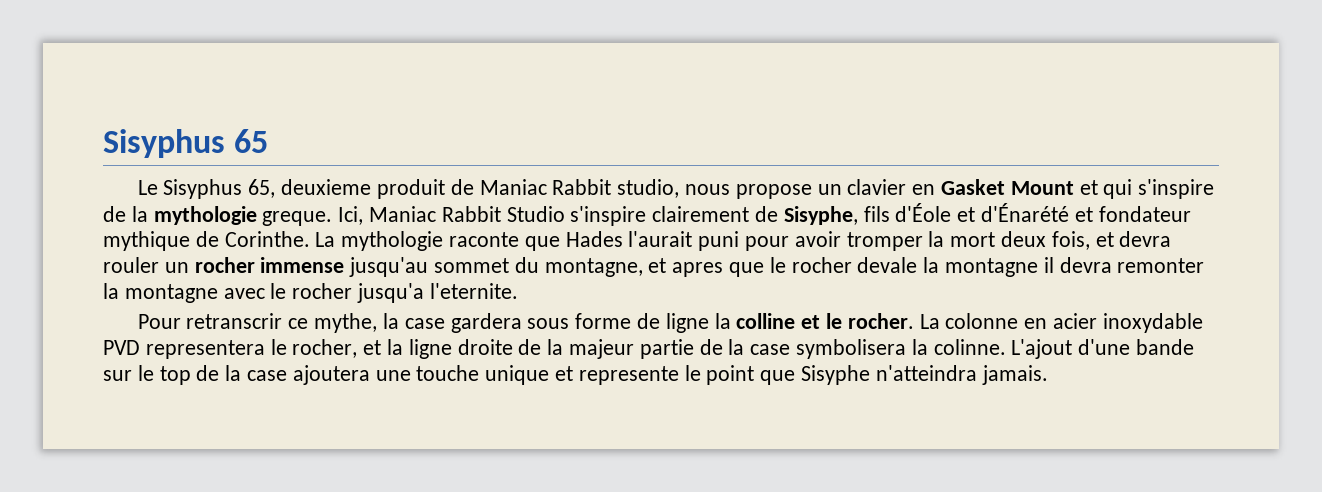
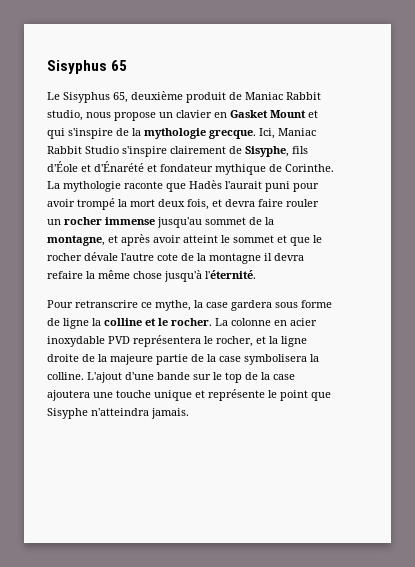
- Le Sisyphus 65, deuxieme produit de Maniac Rabbit studio, nous propose un clavier en Gasket Mount et qui s'inspire de la mythologie greque.
+ Le Sisyphus 65, deuxième produit de Maniac Rabbit studio, nous propose un clavier en Gasket Mount et qui s'inspire de la mythologie grecque.
- La mythologie raconte que Hades l'aurait puni pour avoir tromper la mort deux fois, et devra rouler un rocher immense jusqu'au sommet du montagne, et apres que le rocher devale la montagne il devra remonter la montagne avec le rocher jusqu'a l'eternite.
+ La mythologie raconte que Hadès l'aurait puni pour avoir trompé la mort deux fois, et devra faire rouler un rocher immense jusqu'au sommet de la montagne, et après avoir atteint le sommet et que le rocher dévale l'autre cote de la montagne il devra refaire la même chose jusqu'à l'éternité.
- Pour retranscrir ce mythe, la case gardera sous forme de ligne la colline et le rocher.
+ Pour retranscrire ce mythe, la case gardera sous forme de ligne la colline et le rocher.
- La colonne en acier inoxydable PVD representera le rocher, et la ligne droite de la majeur partie de la case symbolisera la colinne.
+ La colonne en acier inoxydable PVD représentera le rocher, et la ligne droite de la majeure partie de la case symbolisera la colline.
- L'ajout d'une bande sur le top de la case ajoutera une touche unique et represente le point que Sisyphe n'atteindra jamais.
+ L'ajout d'une bande sur le top de la case ajoutera une touche unique et représente le point que Sisyphe n'atteindra jamais.

